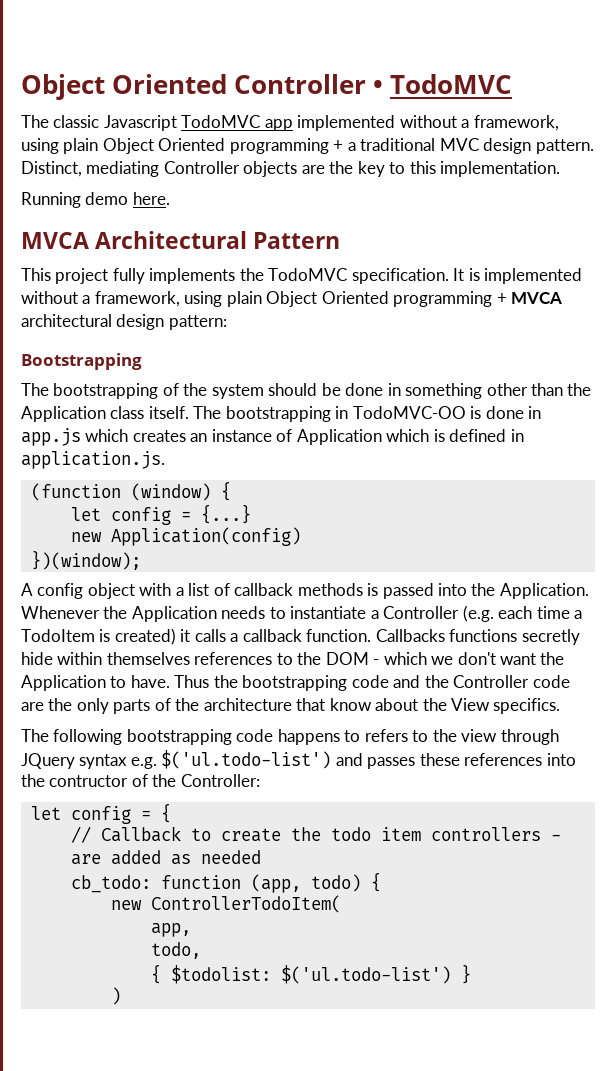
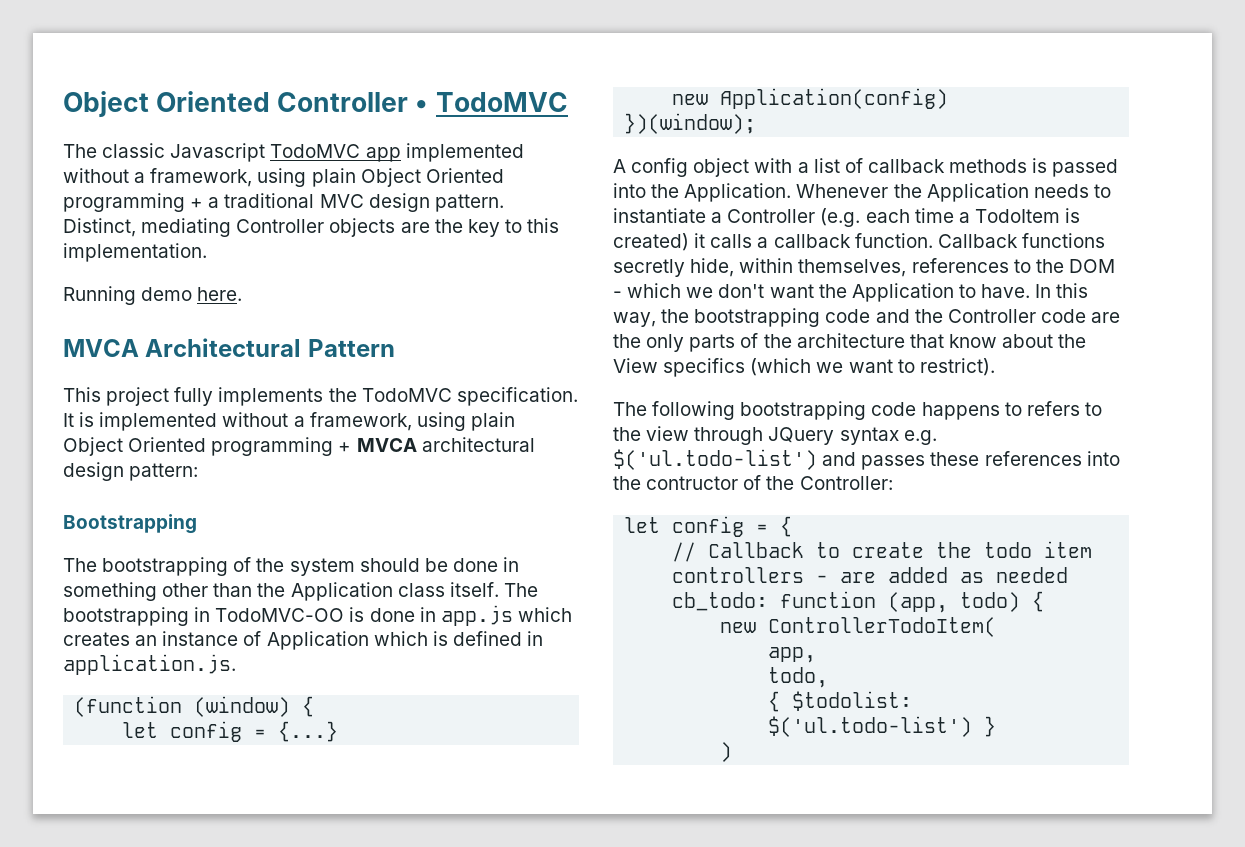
- Callbacks functions secretly hide within themselves references to the DOM - which we don't want the Application to have.
+ Callback functions secretly hide, within themselves, references to the DOM - which we don't want the Application to have.
- Thus the bootstrapping code and the Controller code are the only parts of the architecture that know about the View specifics.
+ In this way, the bootstrapping code and the Controller code are the only parts of the architecture that know about the View specifics (which we want to restrict).

